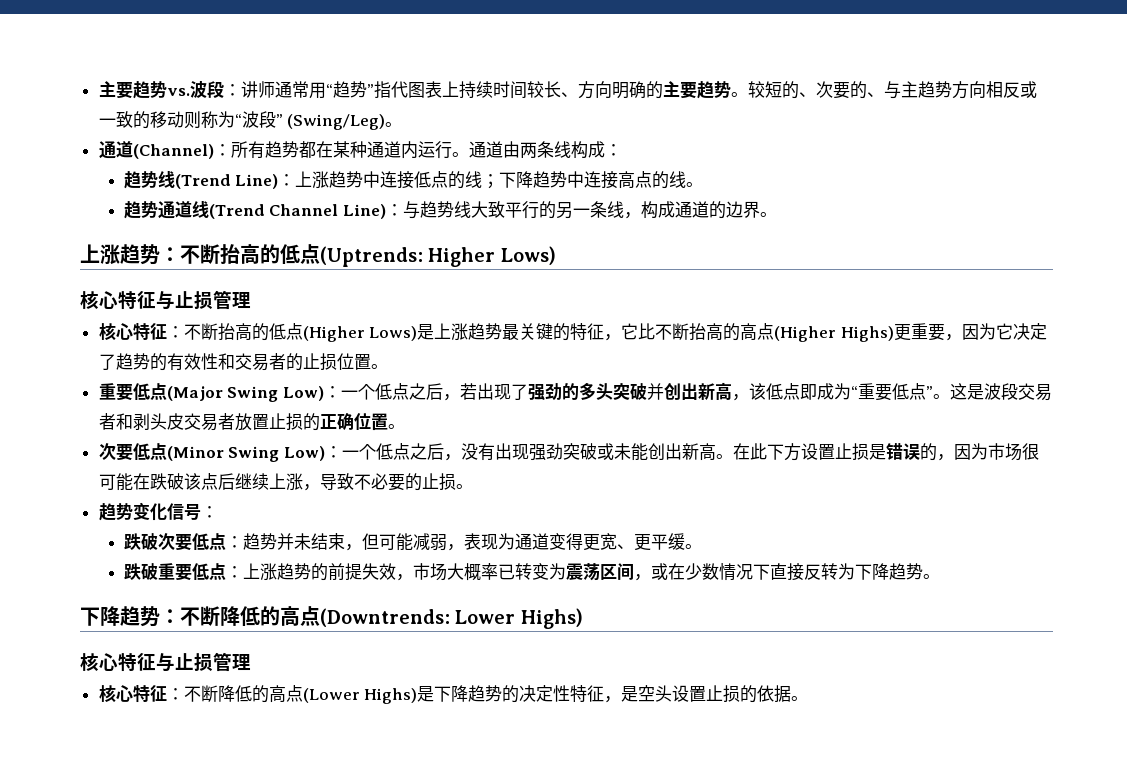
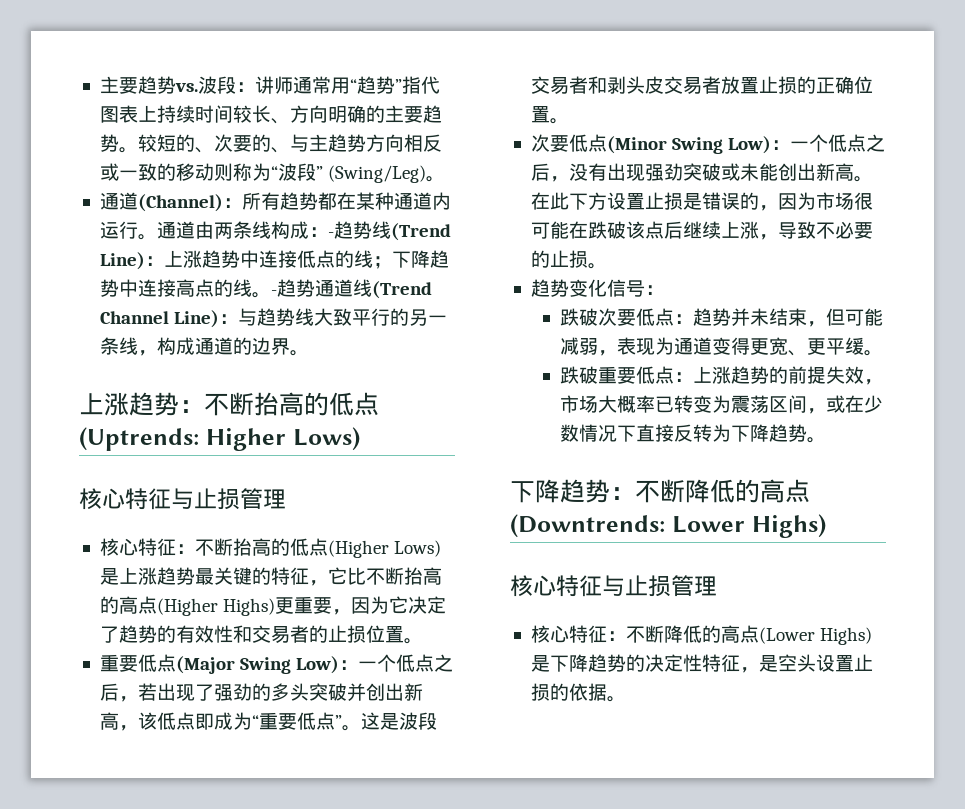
- 通道由两条线构成：
- 趋势线(Trend Line)：上涨趋势中连接低点的线；下降趋势中连接高点的线。
- 趋势通道线(Trend Channel Line)：与趋势线大致平行的另一条线，构成通道的边界。
+ 通道由两条线构成：-趋势线(Trend Line)：上涨趋势中连接低点的线；下降趋势中连接高点的线。-趋势通道线(Trend Channel Line)：与趋势线大致平行的另一条线，构成通道的边界。

